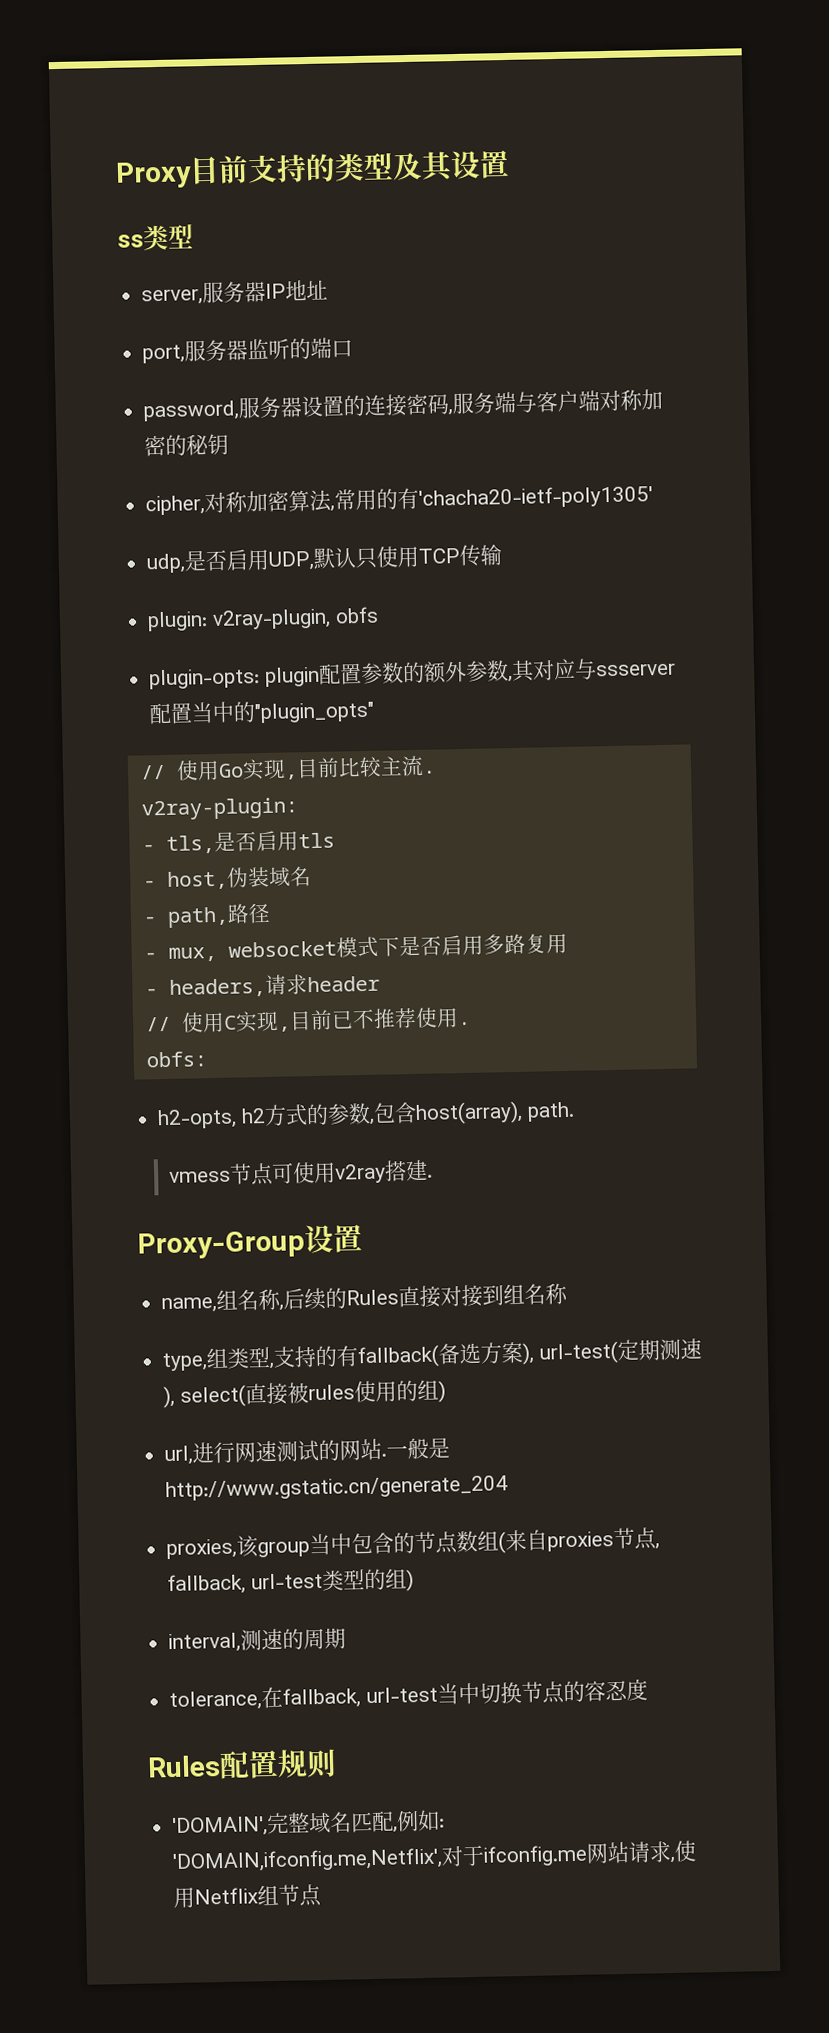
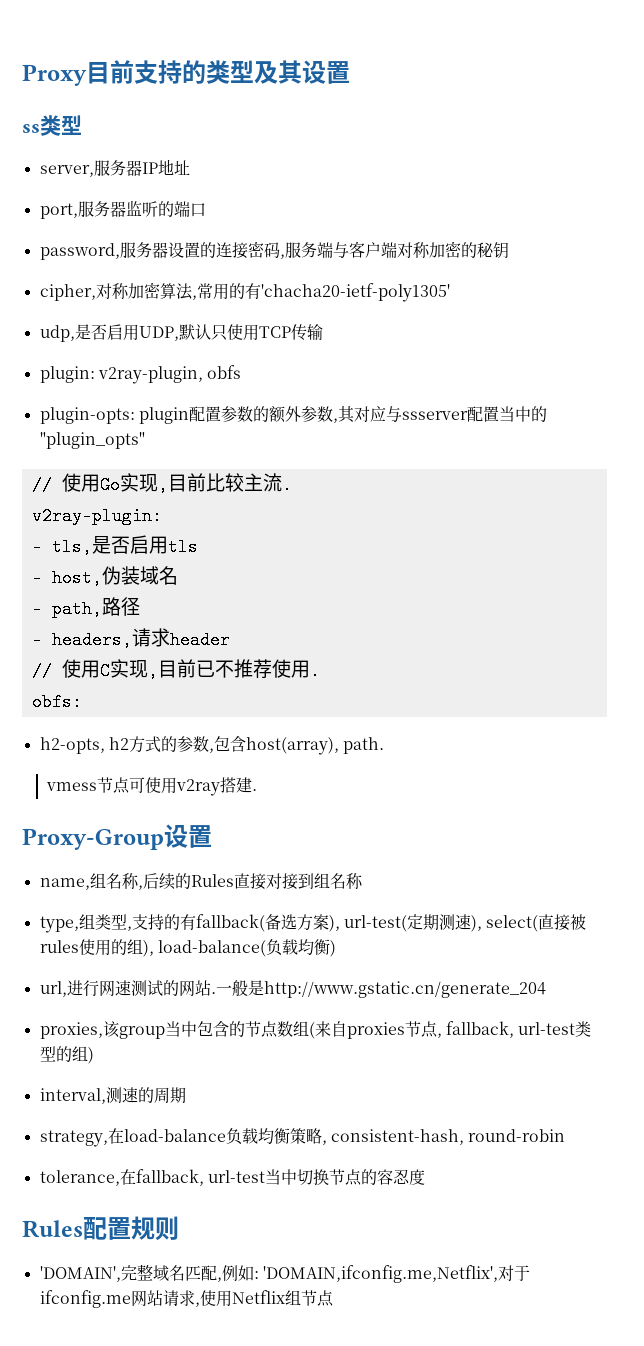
- - mux, websocket模式下是否启用多路复用
- type,组类型,支持的有fallback(备选方案), url-test(定期测速), select(直接被rules使用的组)
+ type,组类型,支持的有fallback(备选方案), url-test(定期测速), select(直接被rules使用的组), load-balance(负载均衡)
+ strategy,在load-balance负载均衡策略, consistent-hash, round-robin

